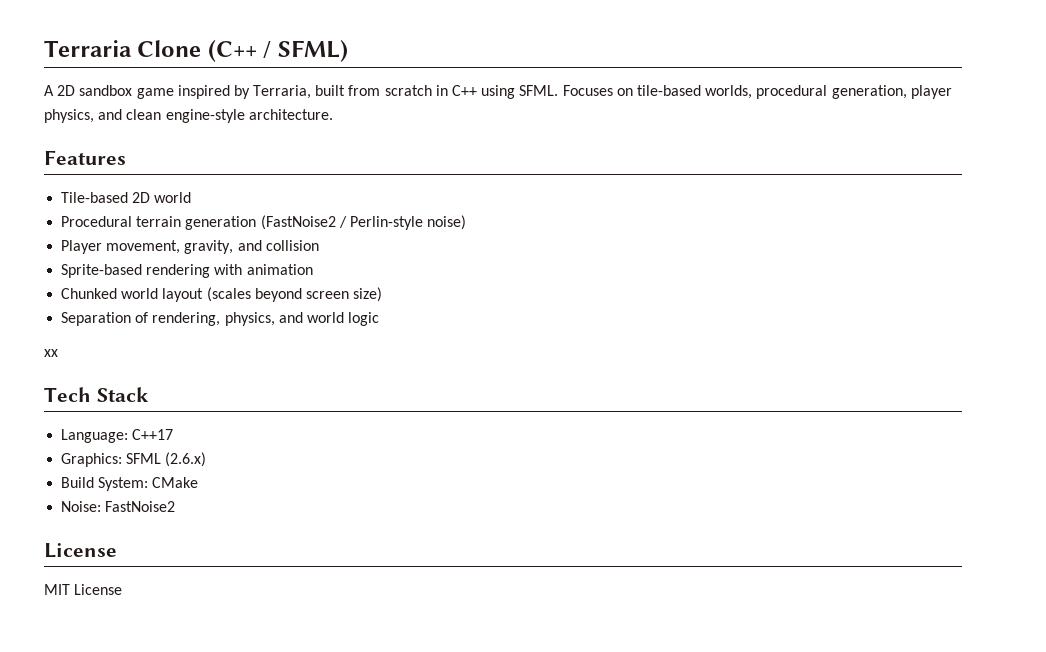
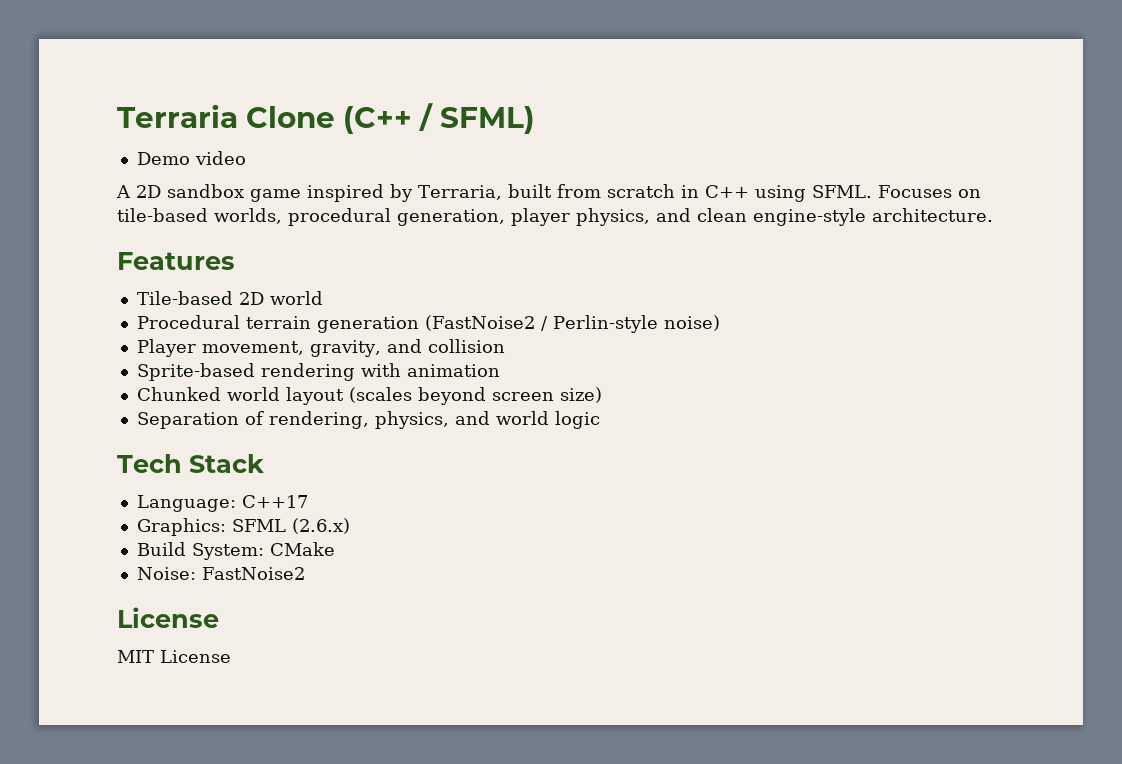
+ Demo video
- xx

